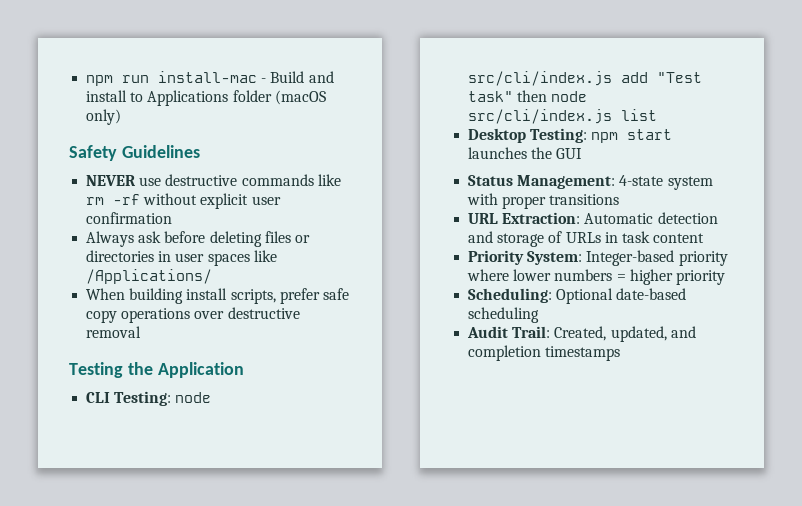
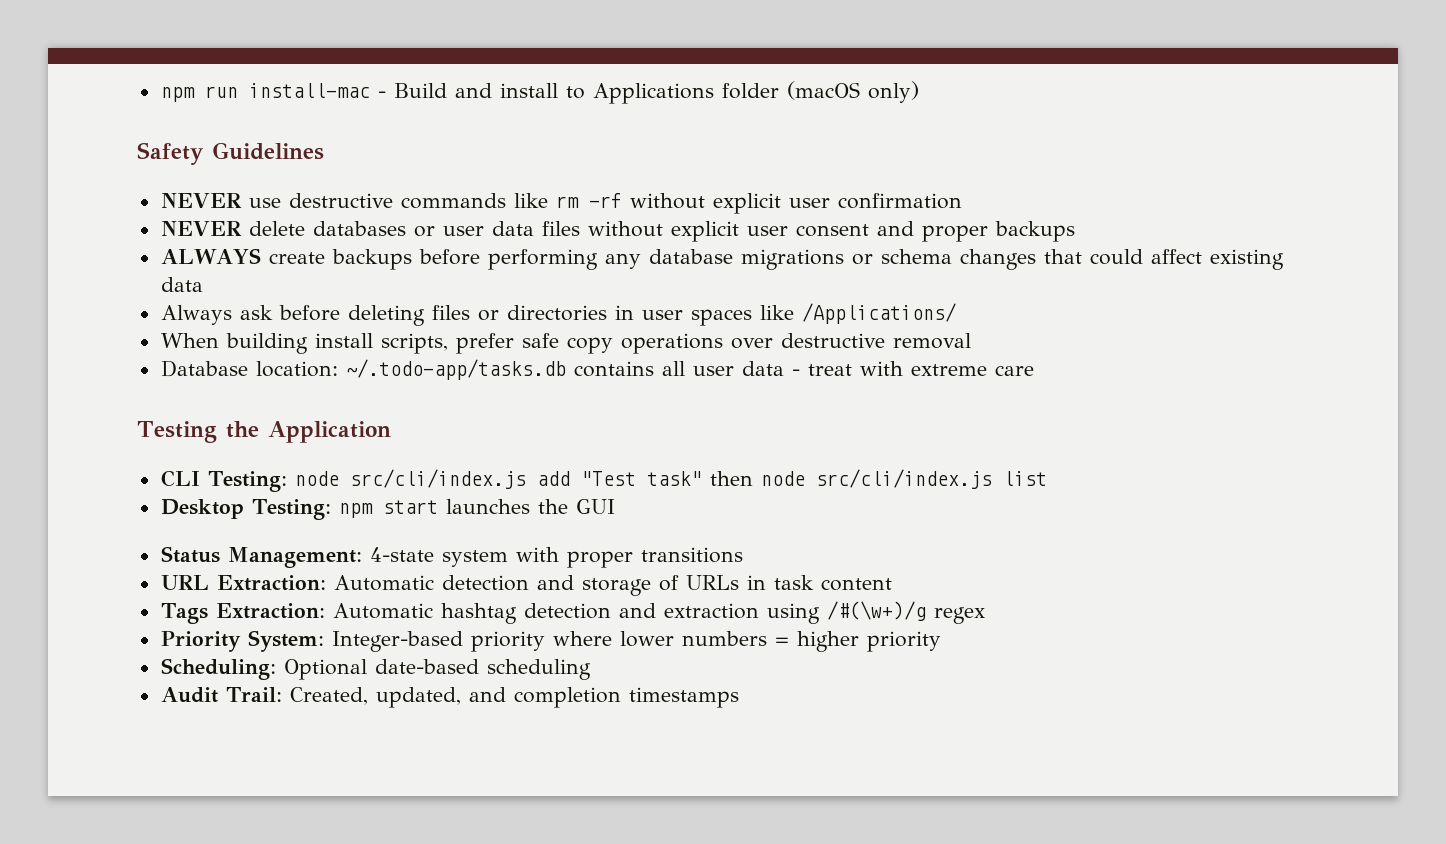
+ NEVER delete databases or user data files without explicit user consent and proper backups
+ ALWAYS create backups before performing any database migrations or schema changes that could affect existing data
+ Database location: ~/.todo-app/tasks.db contains all user data - treat with extreme care
+ Tags Extraction: Automatic hashtag detection and extraction using /#(\w+)/g regex

